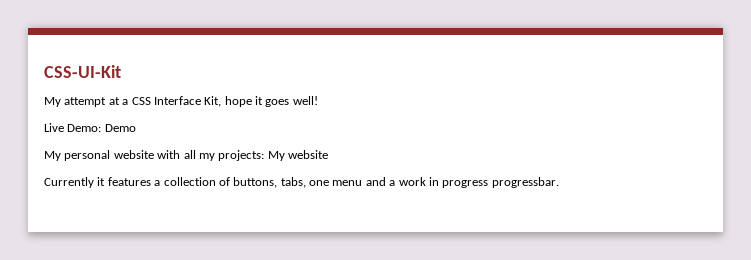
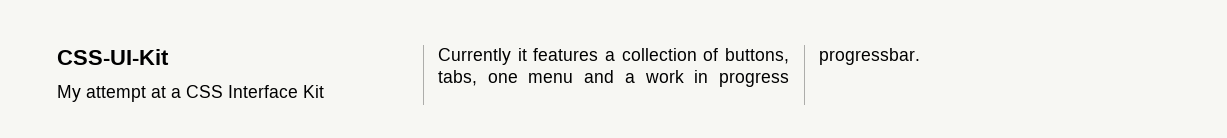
- My attempt at a CSS Interface Kit, hope it goes well!
- Live Demo: Demo
- My personal website with all my projects: My website
+ My attempt at a CSS Interface Kit

